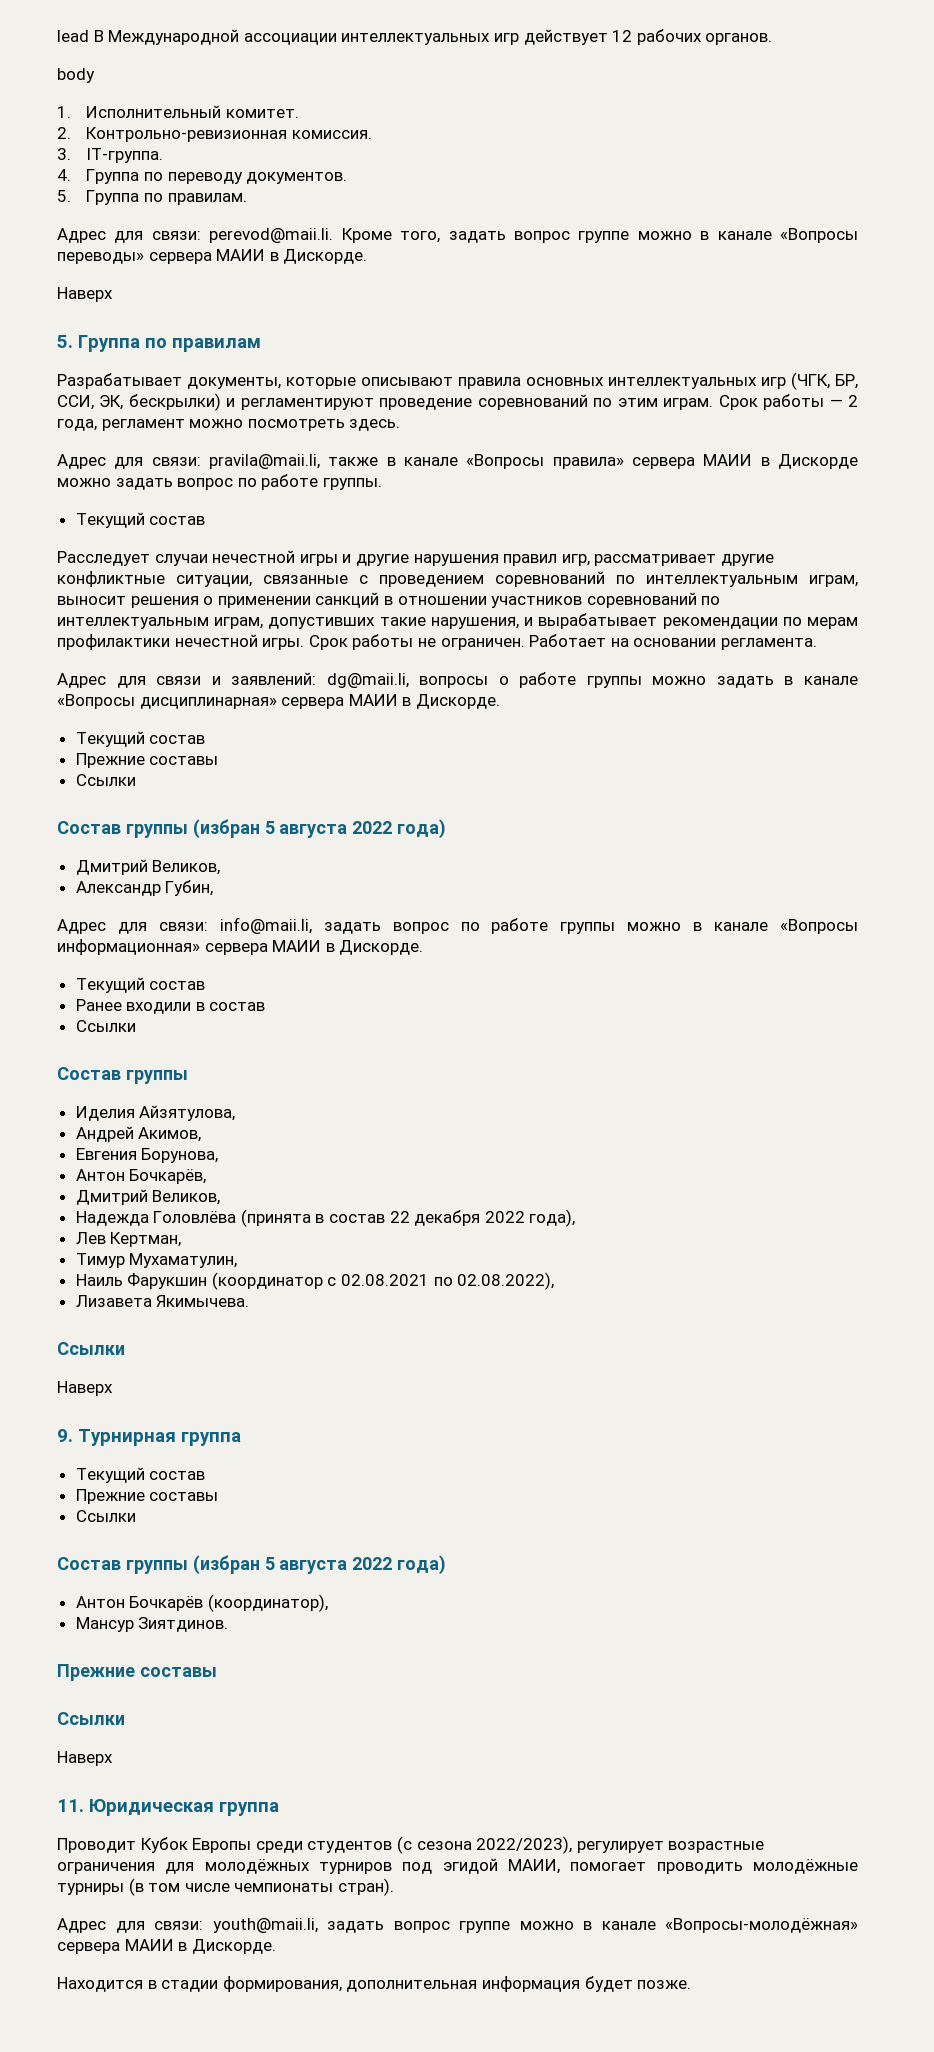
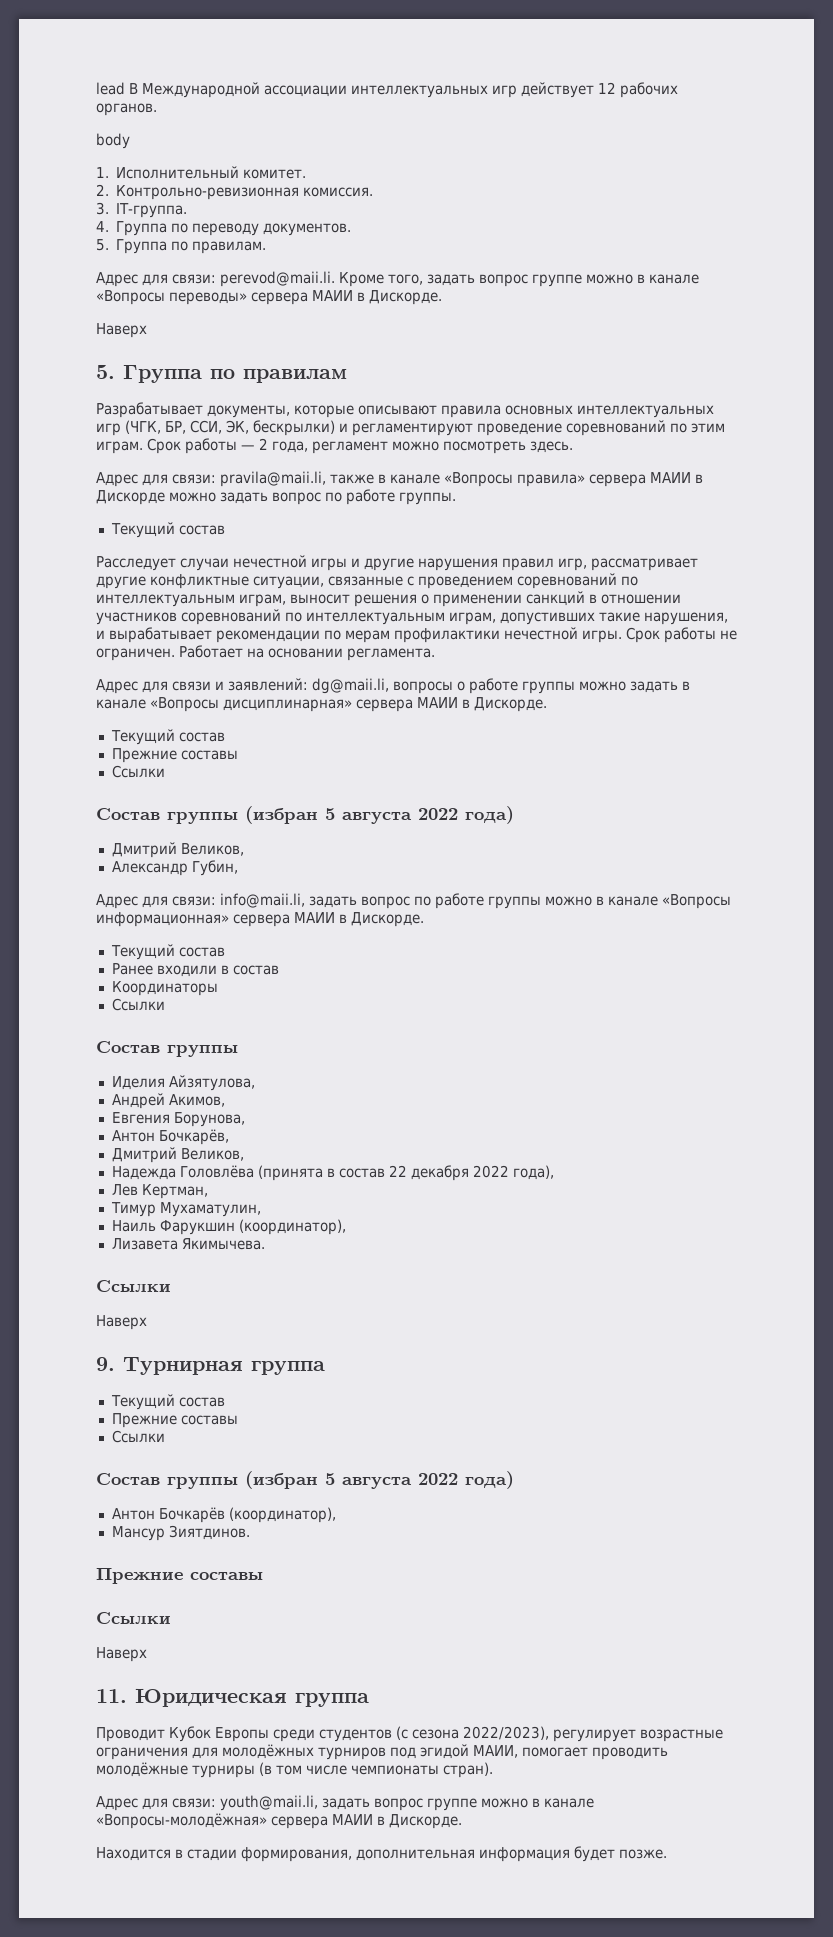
+ Координаторы
- Наиль Фарукшин (координатор с 02.08.2021 по 02.08.2022),
+ Наиль Фарукшин (координатор),

